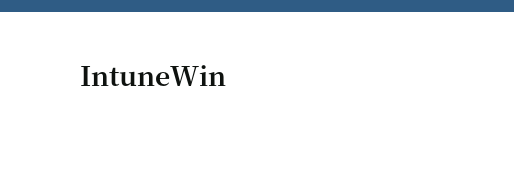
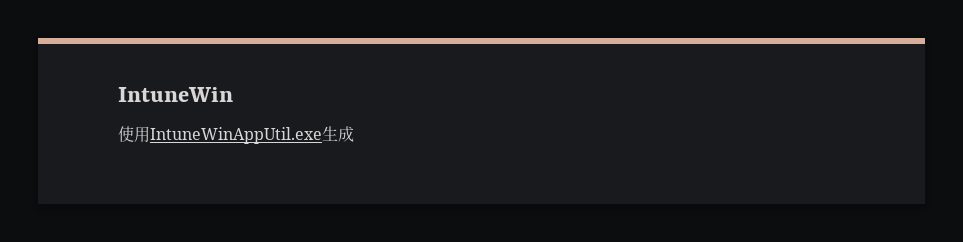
+ 使用IntuneWinAppUtil.exe生成

